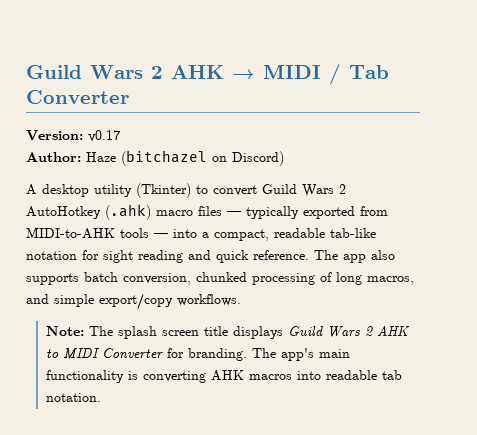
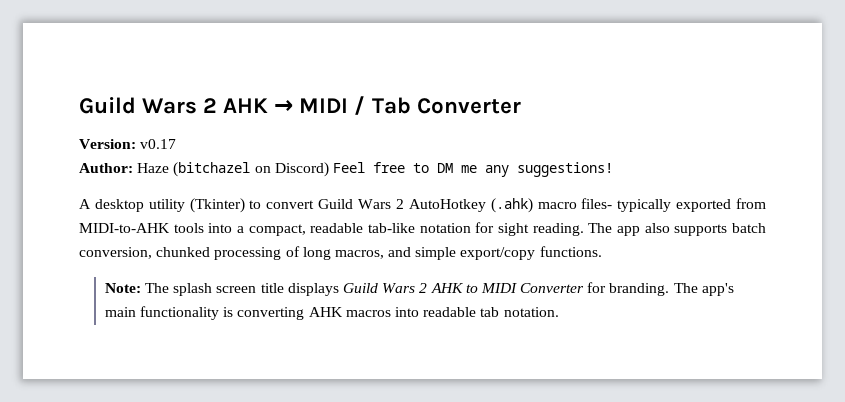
- Author: Haze (bitchazel on Discord)
+ Author: Haze (bitchazel on Discord) Feel free to DM me any suggestions!
- A desktop utility (Tkinter) to convert Guild Wars 2 AutoHotkey (.ahk) macro files — typically exported from MIDI-to-AHK tools — into a compact, readable tab-like notation for sight reading and quick reference.
+ A desktop utility (Tkinter) to convert Guild Wars 2 AutoHotkey (.ahk) macro files- typically exported from MIDI-to-AHK tools into a compact, readable tab-like notation for sight reading.
- The app also supports batch conversion, chunked processing of long macros, and simple export/copy workflows.
+ The app also supports batch conversion, chunked processing of long macros, and simple export/copy functions.

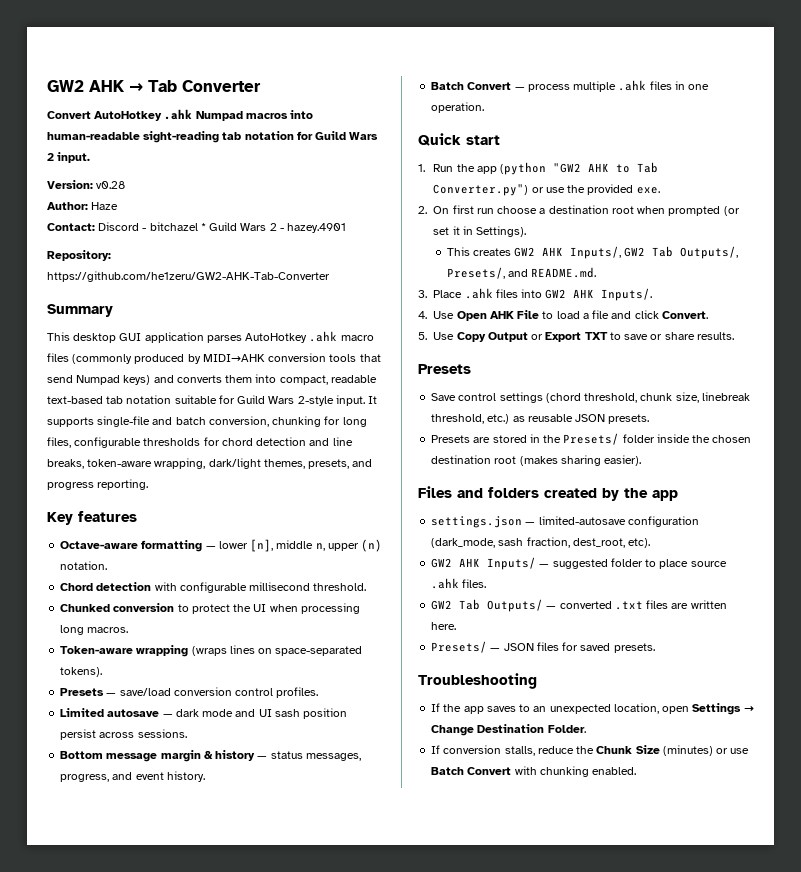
- Guild Wars 2 AHK → MIDI / Tab Converter
+ GW2 AHK → Tab Converter
+ Convert AutoHotkey .ahk Numpad macros into human-readable sight-reading tab notation for Guild Wars 2 input.
- Version: v0.17
+ Version: v0.28
- Author: Haze (bitchazel on Discord) Feel free to DM me any suggestions!
- A desktop utility (Tkinter) to convert Guild Wars 2 AutoHotkey (.ahk) macro files- typically exported from MIDI-to-AHK tools into a compact, readable tab-like notation for sight reading. The app also supports batch conversion, chunked processing of long macros, and simple export/copy functions.
- Note: The splash screen title displays Guild Wars 2 AHK to MIDI Converter for branding. The app's main functionality is converting AHK macros into readable tab notation.
+ Author: Haze
+ Contact: Discord - bitchazel * Guild Wars 2 - hazey.4901
+ Repository: https://github.com/he1zeru/GW2-AHK-Tab-Converter
+ Summary
+ This desktop GUI application parses AutoHotkey .ahk macro files (commonly produced by MIDI→AHK conversion tools that send Numpad keys) and converts them into compact, readable text-based tab notation suitable for Guild Wars 2-style input. It supports single-file and batch conversion, chunking for long files, configurable thresholds for chord detection and line breaks, token-aware wrapping, dark/light themes, presets, and progress reporting.
+ Key features
+ Octave-aware formatting — lower [n], middle n, upper (n) notation.
+ Chord detection with configurable millisecond threshold.
+ Chunked conversion to protect the UI when processing long macros.
+ Token-aware wrapping (wraps lines on space-separated tokens).
+ Presets — save/load conversion control profiles.
+ Limited autosave — dark mode and UI sash position persist across sessions.
+ Bottom message margin & history — status messages, progress, and event history.
+ Batch Convert — process multiple .ahk files in one operation.
+ Quick start
+ 1. Run the app (python "GW2 AHK to Tab Converter.py") or use the provided exe.
+ 2. On first run choose a destination root when prompted (or set it in Settings).
+ This creates GW2 AHK Inputs/, GW2 Tab Outputs/, Presets/, and README.md.
+ 3. Place .ahk files into GW2 AHK Inputs/.
+ 4. Use Open AHK File to load a file and click Convert.
+ 5. Use Copy Output or Export TXT to save or share results.
+ Presets
+ Save control settings (chord threshold, chunk size, linebreak threshold, etc.) as reusable JSON presets.
+ Presets are stored in the Presets/ folder inside the chosen destination root (makes sharing easier).
+ Files and folders created by the app
+ settings.json — limited-autosave configuration (dark_mode, sash fraction, dest_root, etc).
+ GW2 AHK Inputs/ — suggested folder to place source .ahk files.
+ GW2 Tab Outputs/ — converted .txt files are written here.
+ Presets/ — JSON files for saved presets.
+ Troubleshooting
+ If the app saves to an unexpected location, open Settings → Change Destination Folder.
+ If conversion stalls, reduce the Chunk Size (minutes) or use Batch Convert with chunking enabled.

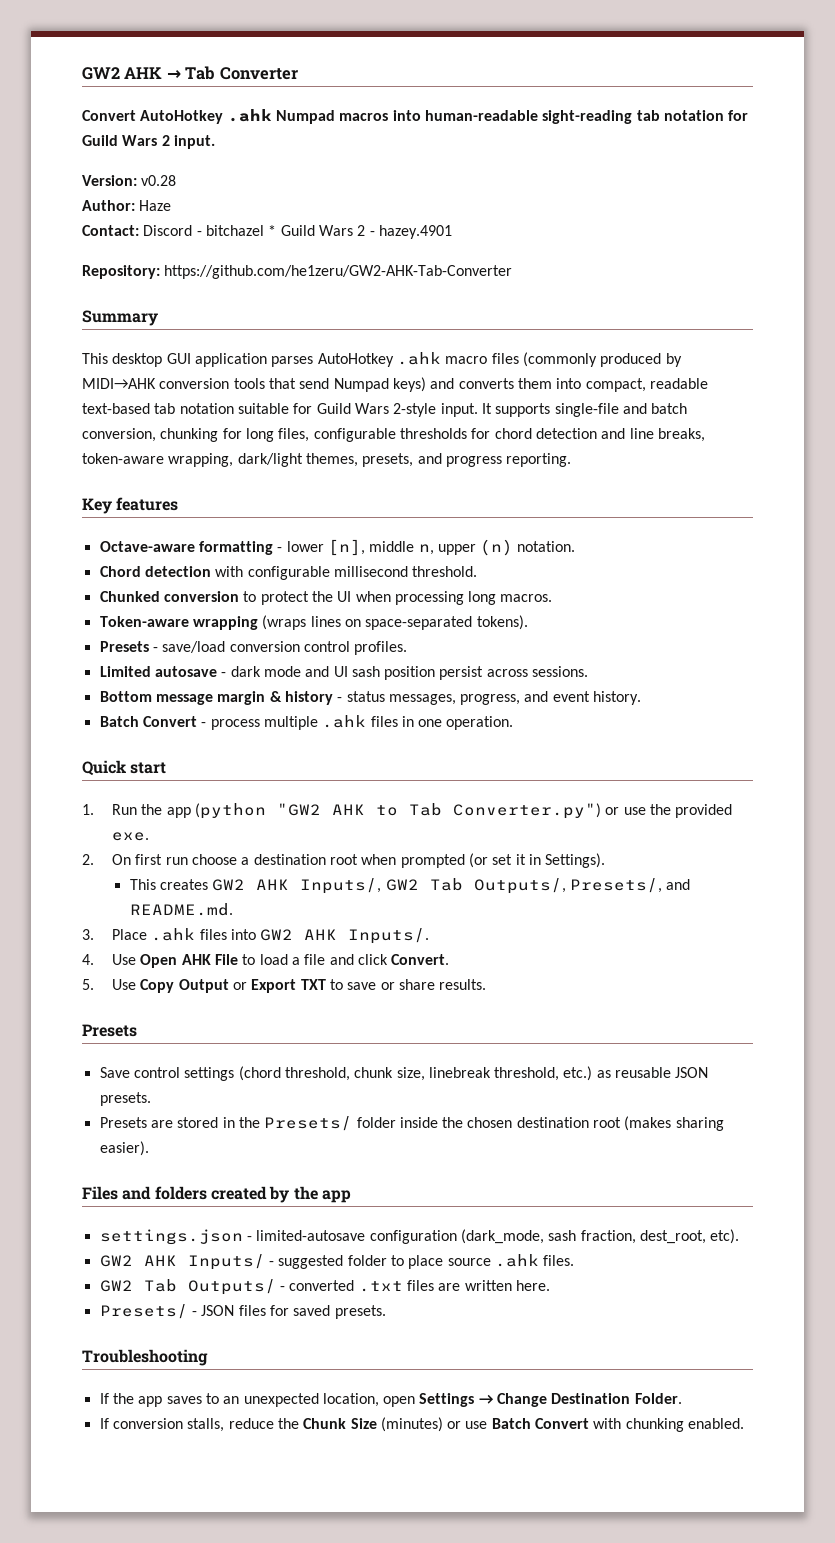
- Octave-aware formatting — lower [n], middle n, upper (n) notation.
+ Octave-aware formatting - lower [n], middle n, upper (n) notation.
- Presets — save/load conversion control profiles.
+ Presets - save/load conversion control profiles.
- Limited autosave — dark mode and UI sash position persist across sessions.
+ Limited autosave - dark mode and UI sash position persist across sessions.
- Bottom message margin & history — status messages, progress, and event history.
+ Bottom message margin & history - status messages, progress, and event history.
- Batch Convert — process multiple .ahk files in one operation.
+ Batch Convert - process multiple .ahk files in one operation.
- settings.json — limited-autosave configuration (dark_mode, sash fraction, dest_root, etc).
+ settings.json - limited-autosave configuration (dark_mode, sash fraction, dest_root, etc).
- GW2 AHK Inputs/ — suggested folder to place source .ahk files.
+ GW2 AHK Inputs/ - suggested folder to place source .ahk files.
- GW2 Tab Outputs/ — converted .txt files are written here.
+ GW2 Tab Outputs/ - converted .txt files are written here.
- Presets/ — JSON files for saved presets.
+ Presets/ - JSON files for saved presets.

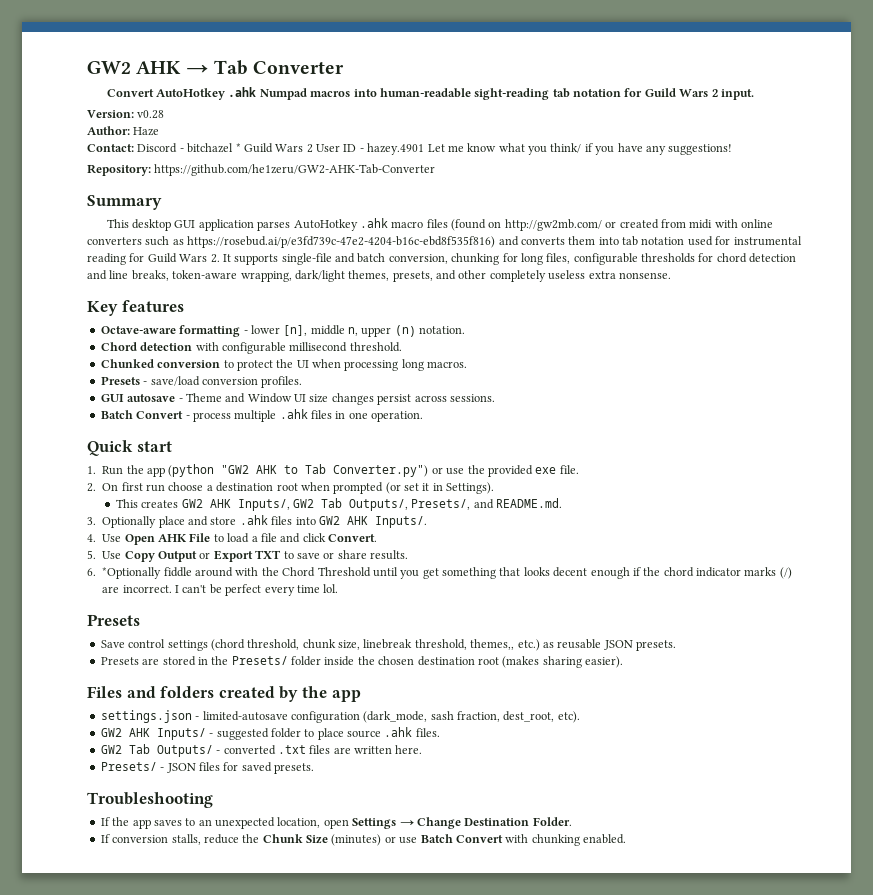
- Contact: Discord - bitchazel * Guild Wars 2 - hazey.4901
+ Contact: Discord - bitchazel * Guild Wars 2 User ID - hazey.4901 Let me know what you think/ if you have any suggestions!
- This desktop GUI application parses AutoHotkey .ahk macro files (commonly produced by MIDI→AHK conversion tools that send Numpad keys) and converts them into compact, readable text-based tab notation suitable for Guild Wars 2-style input. It supports single-file and batch conversion, chunking for long files, configurable thresholds for chord detection and line breaks, token-aware wrapping, dark/light themes, presets, and progress reporting.
+ This desktop GUI application parses AutoHotkey .ahk macro files (found on http://gw2mb.com/ or created from midi with online converters such as https://rosebud.ai/p/e3fd739c-47e2-4204-b16c-ebd8f535f816) and converts them into tab notation used for instrumental reading for Guild Wars 2. It supports single-file and batch conversion, chunking for long files, configurable thresholds for chord detection and line breaks, token-aware wrapping, dark/light themes, presets, and other completely useless extra nonsense.
- Token-aware wrapping (wraps lines on space-separated tokens).
- Presets - save/load conversion control profiles.
+ Presets - save/load conversion profiles.
- Limited autosave - dark mode and UI sash position persist across sessions.
- Bottom message margin & history - status messages, progress, and event history.
+ GUI autosave - Theme and Window UI size changes persist across sessions.
- 1. Run the app (python "GW2 AHK to Tab Converter.py") or use the provided exe.
+ 1. Run the app (python "GW2 AHK to Tab Converter.py") or use the provided exe file.
- 3. Place .ahk files into GW2 AHK Inputs/.
+ 3. Optionally place and store .ahk files into GW2 AHK Inputs/.
+ 6. *Optionally fiddle around with the Chord Threshold until you get something that looks decent enough if the chord indicator marks (/) are incorrect. I can't be perfect every time lol.
- Save control settings (chord threshold, chunk size, linebreak threshold, etc.) as reusable JSON presets.
+ Save control settings (chord threshold, chunk size, linebreak threshold, themes,, etc.) as reusable JSON presets.

